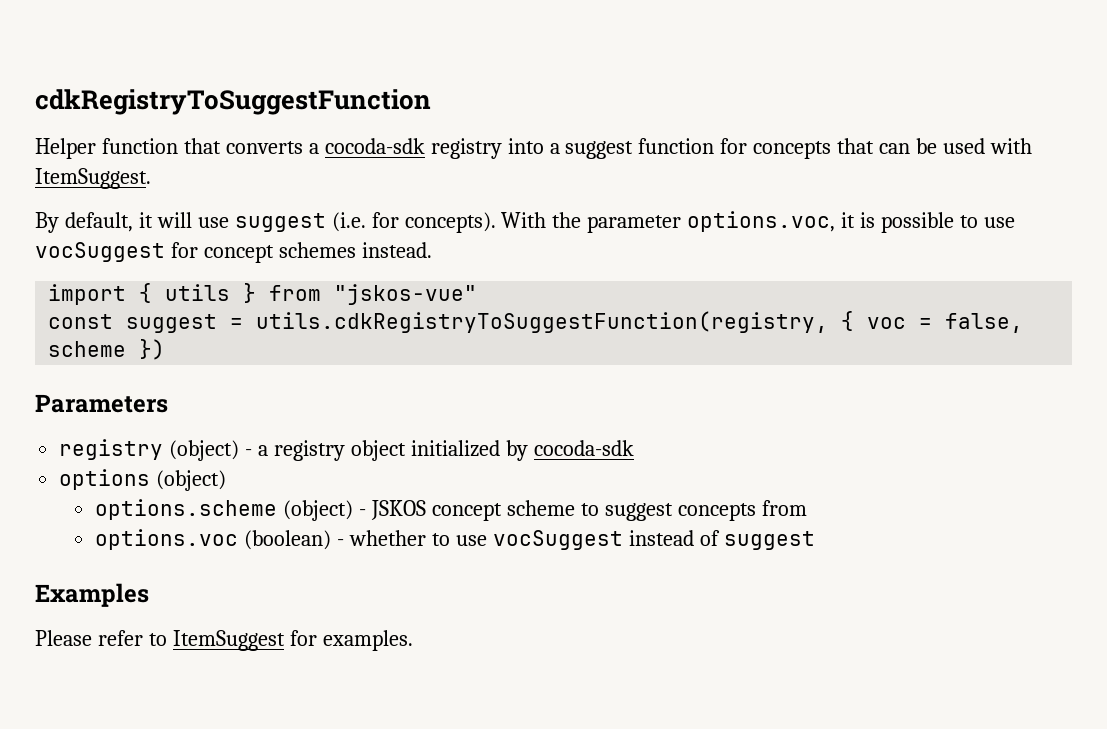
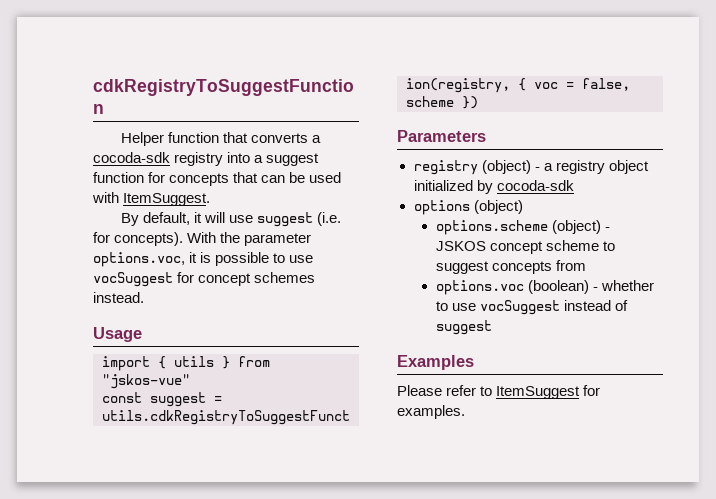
+ Usage

